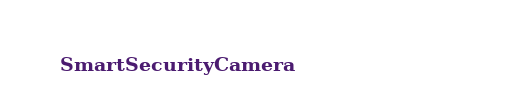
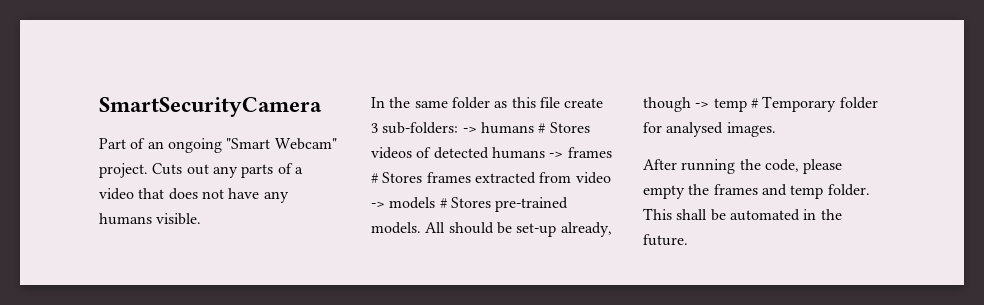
+ Part of an ongoing "Smart Webcam" project. Cuts out any parts of a video that does not have any humans visible.
+ In the same folder as this file create 3 sub-folders: -> humans # Stores videos of detected humans -> frames # Stores frames extracted from video -> models # Stores pre-trained models. All should be set-up already, though -> temp # Temporary folder for analysed images.
+ After running the code, please empty the frames and temp folder. This shall be automated in the future.

